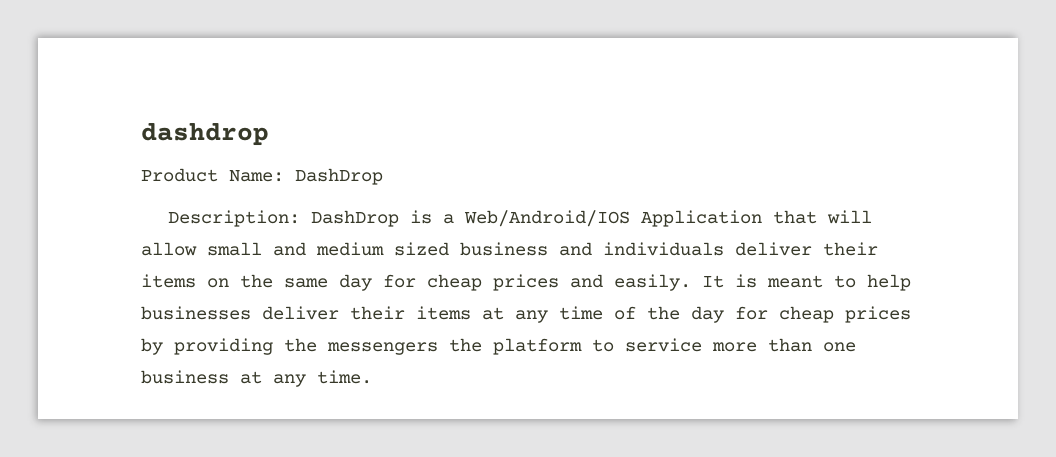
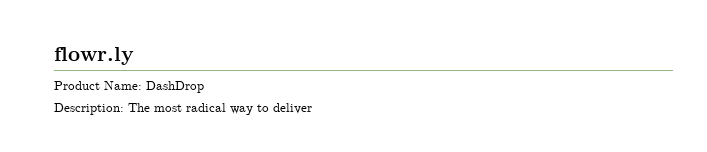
- dashdrop
+ flowr.ly
- Description: DashDrop is a Web/Android/IOS Application that will allow small and medium sized business and individuals deliver their items on the same day for cheap prices and easily. It is meant to help businesses deliver their items at any time of the day for cheap prices by providing the messengers the platform to service more than one business at any time.
+ Description: The most radical way to deliver

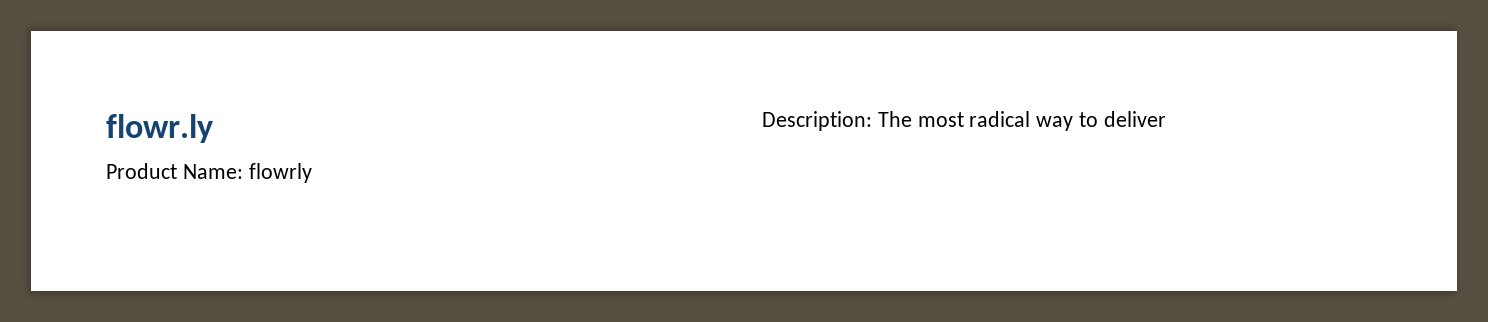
- Product Name: DashDrop
+ Product Name: flowrly

